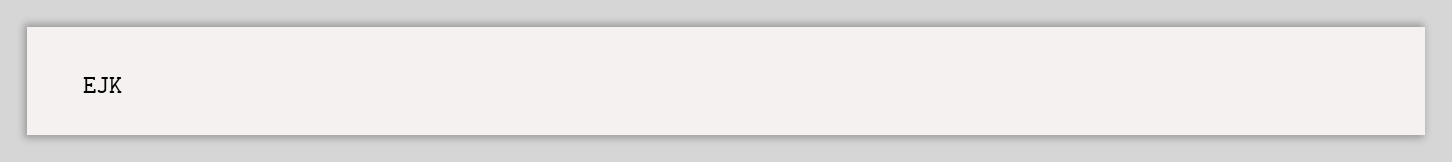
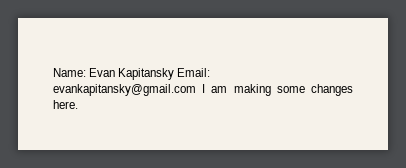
- EJK
+ Name: Evan Kapitansky Email: evankapitansky@gmail.com I am making some changes here.

